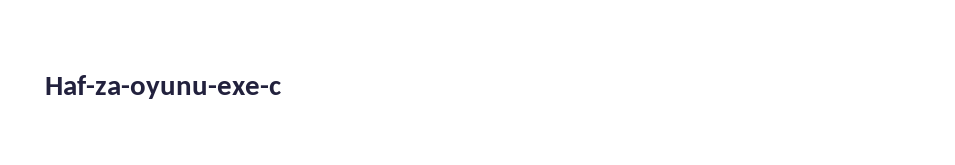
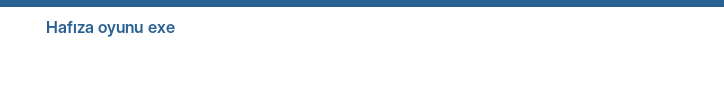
- Haf-za-oyunu-exe-c
+ Hafıza oyunu exe

